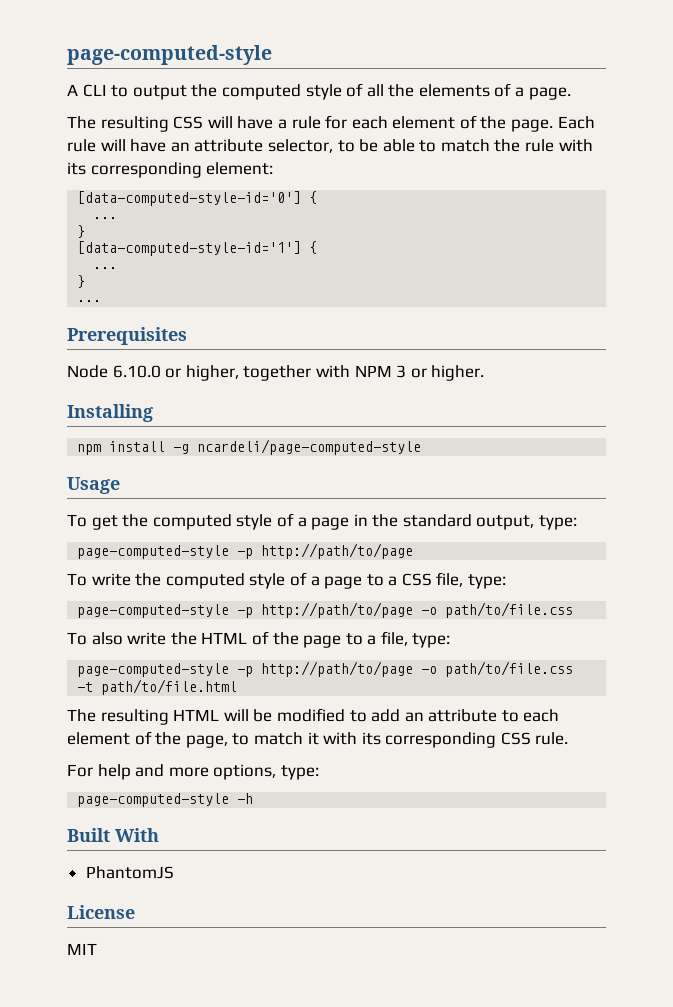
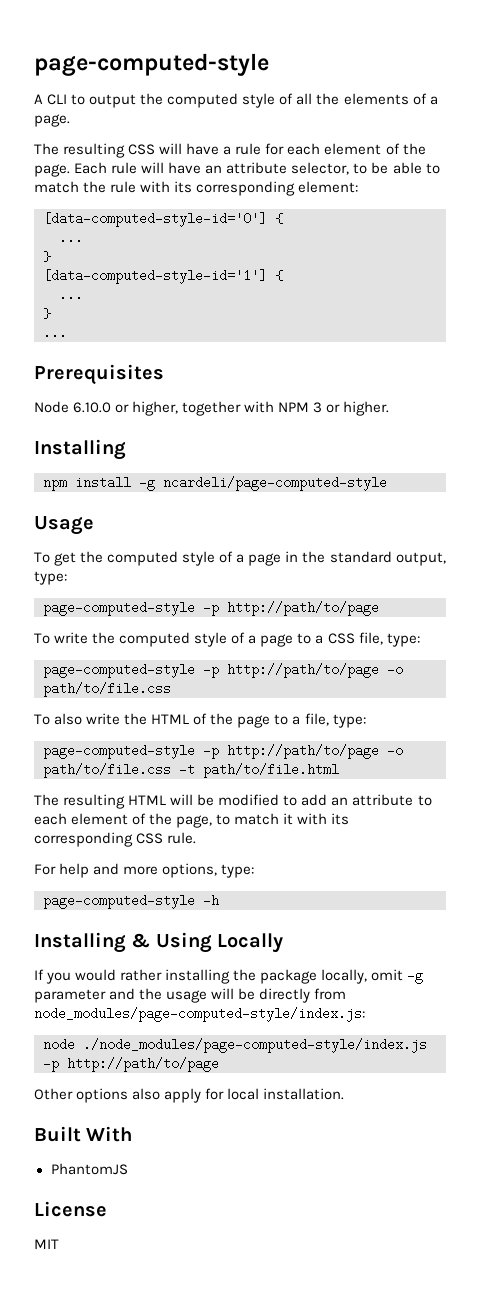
+ Installing & Using Locally
+ If you would rather installing the package locally, omit -g parameter and the usage will be directly from node_modules/page-computed-style/index.js:
+ node ./node_modules/page-computed-style/index.js -p http://path/to/page
+ Other options also apply for local installation.

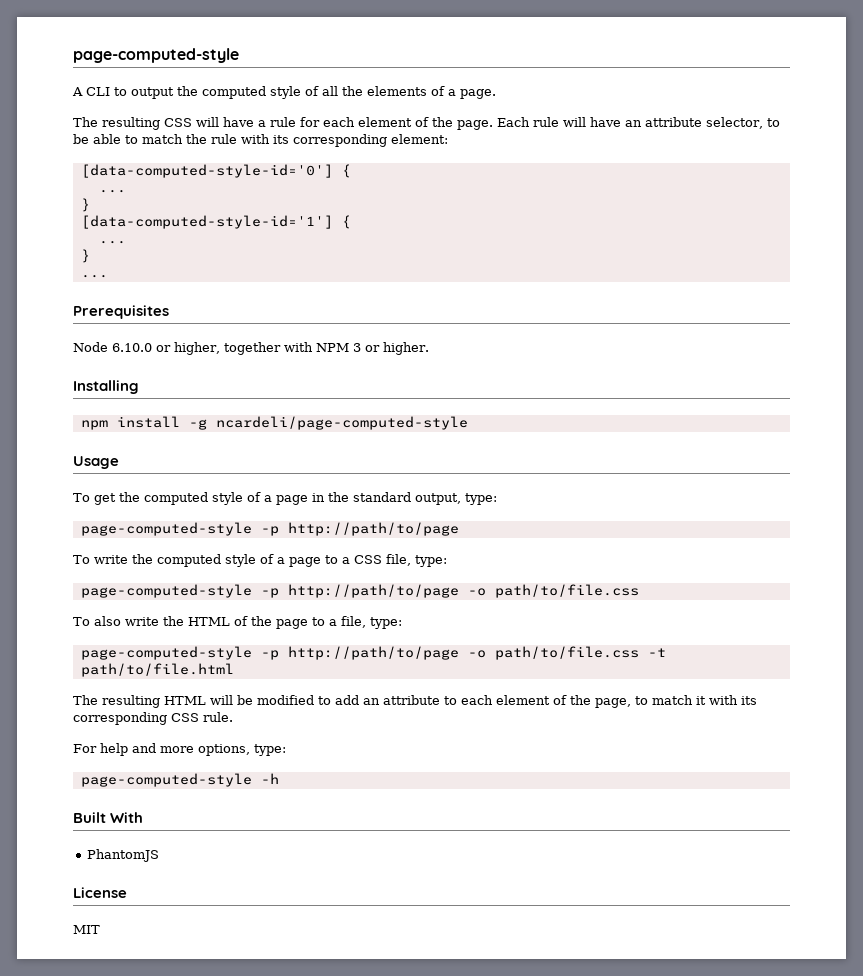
- Installing & Using Locally
- If you would rather installing the package locally, omit -g parameter and the usage will be directly from node_modules/page-computed-style/index.js:
- node ./node_modules/page-computed-style/index.js -p http://path/to/page
- Other options also apply for local installation.

